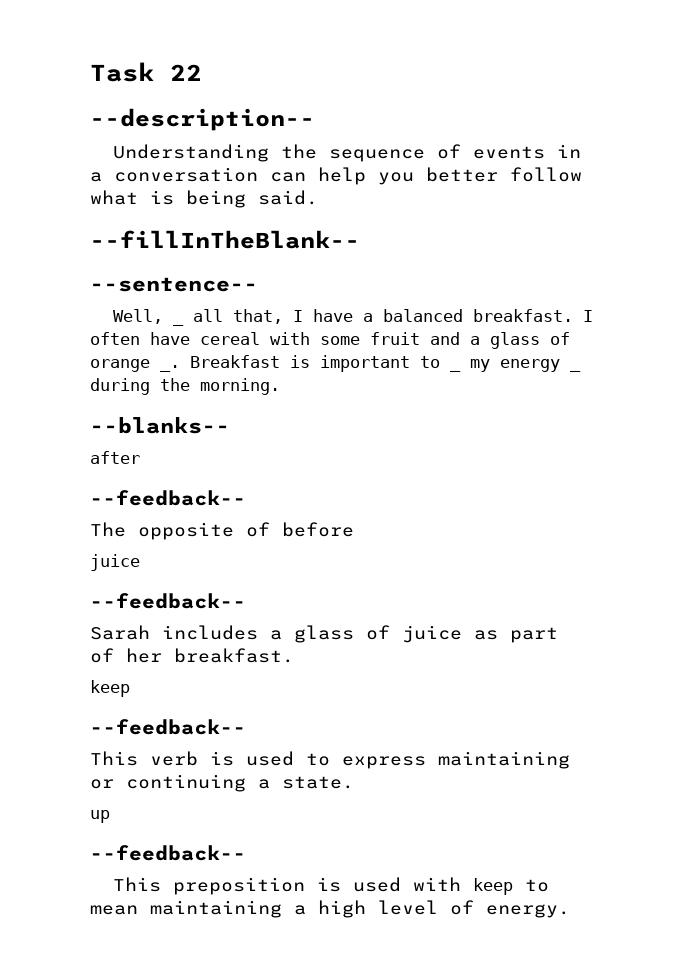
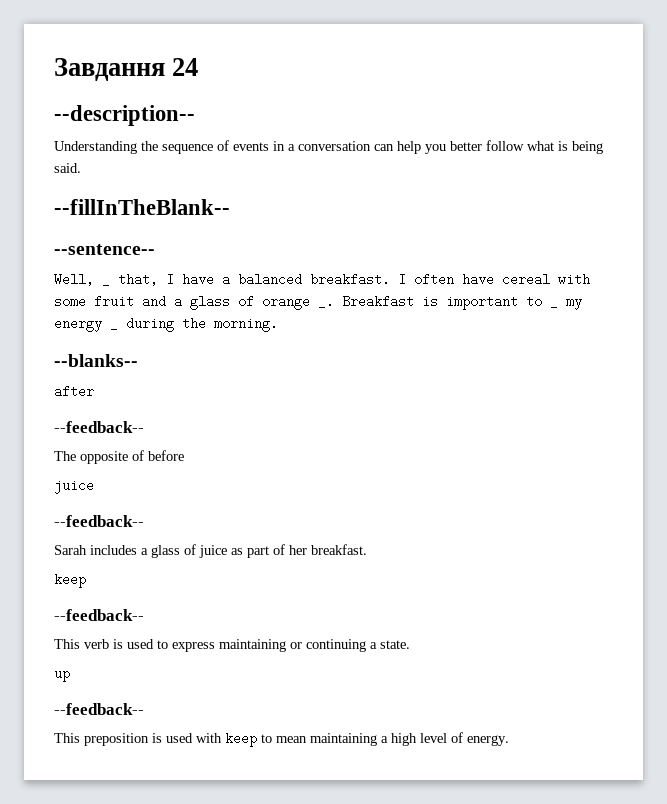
- Task 22
+ Завдання 24
- Well, _ all that, I have a balanced breakfast.
+ Well, _ that, I have a balanced breakfast.

